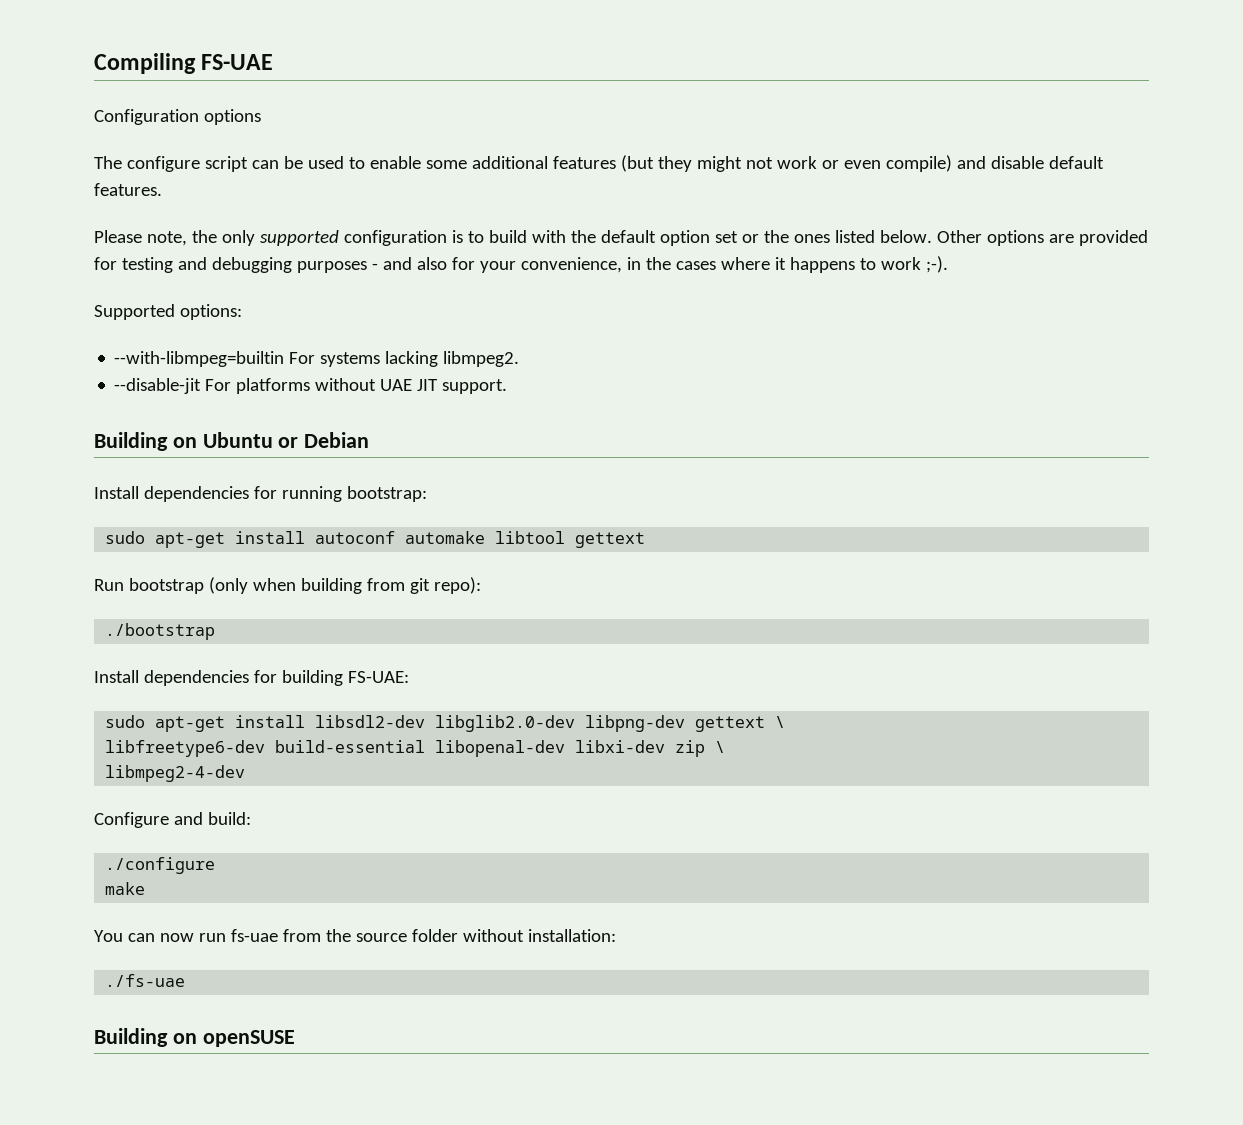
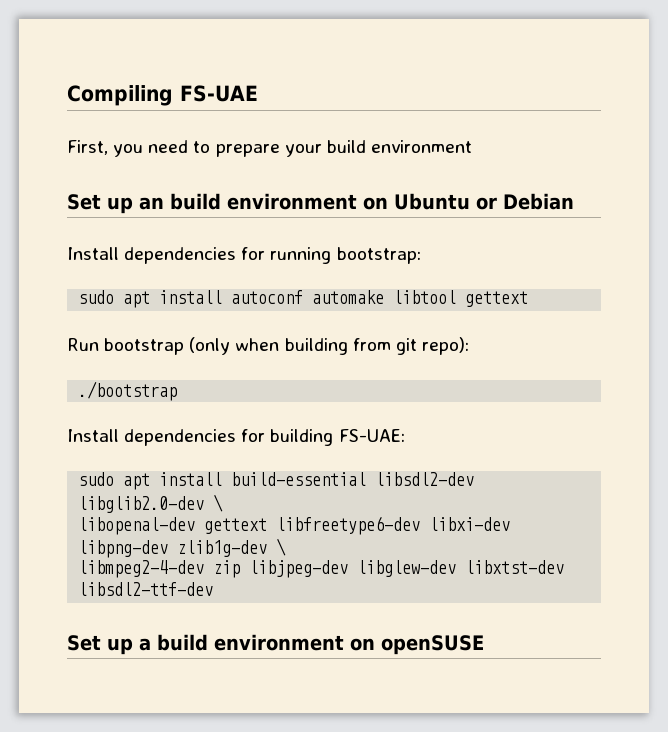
- Configuration options
- The configure script can be used to enable some additional features (but they might not work or even compile) and disable default features.
- Please note, the only supported configuration is to build with the default option set or the ones listed below. Other options are provided for testing and debugging purposes - and also for your convenience, in the cases where it happens to work ;-).
- Supported options:
- --with-libmpeg=builtin For systems lacking libmpeg2.
- --disable-jit For platforms without UAE JIT support.
- Building on Ubuntu or Debian
+ First, you need to prepare your build environment
+ Set up an build environment on Ubuntu or Debian
- sudo apt-get install autoconf automake libtool gettext
+ sudo apt install autoconf automake libtool gettext
- sudo apt-get install libsdl2-dev libglib2.0-dev libpng-dev gettext \
- libfreetype6-dev build-essential libopenal-dev libxi-dev zip \
- libmpeg2-4-dev
- Configure and build:
- ./configure
- make
- You can now run fs-uae from the source folder without installation:
- ./fs-uae
- Building on openSUSE
+ sudo apt install build-essential libsdl2-dev libglib2.0-dev \
+ libopenal-dev gettext libfreetype6-dev libxi-dev libpng-dev zlib1g-dev \
+ libmpeg2-4-dev zip libjpeg-dev libglew-dev libxtst-dev libsdl2-ttf-dev
+ Set up a build environment on openSUSE

